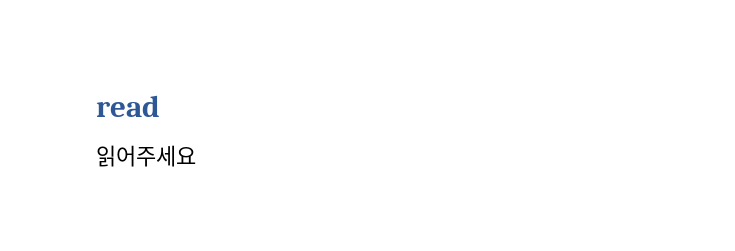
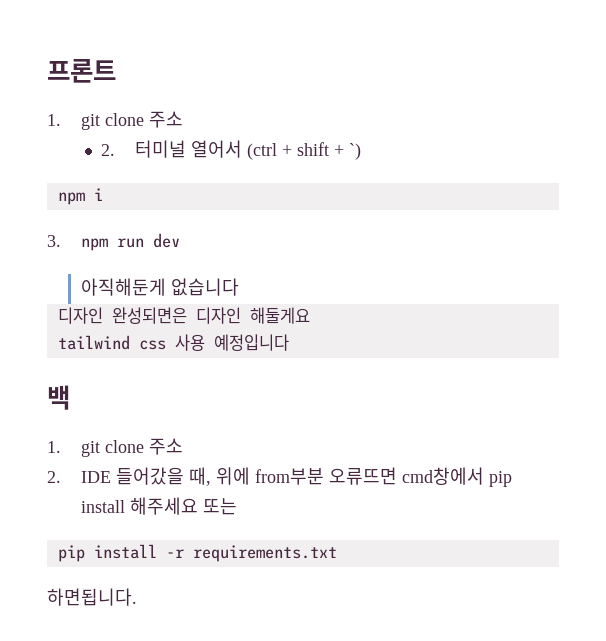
- read
- 읽어주세요
+ 프론트
+ 1. git clone 주소
+ 2. 터미널 열어서 (ctrl + shift + `)
+ npm i
+ 3. npm run dev
+ 아직해둔게 없습니다
+ 디자인 완성되면은 디자인 해둘게요
+ tailwind css 사용 예정입니다
+ 백
+ 1. git clone 주소
+ 2. IDE 들어갔을 때, 위에 from부분 오류뜨면 cmd창에서 pip install 해주세요 또는
+ pip install -r requirements.txt
+ 하면됩니다.

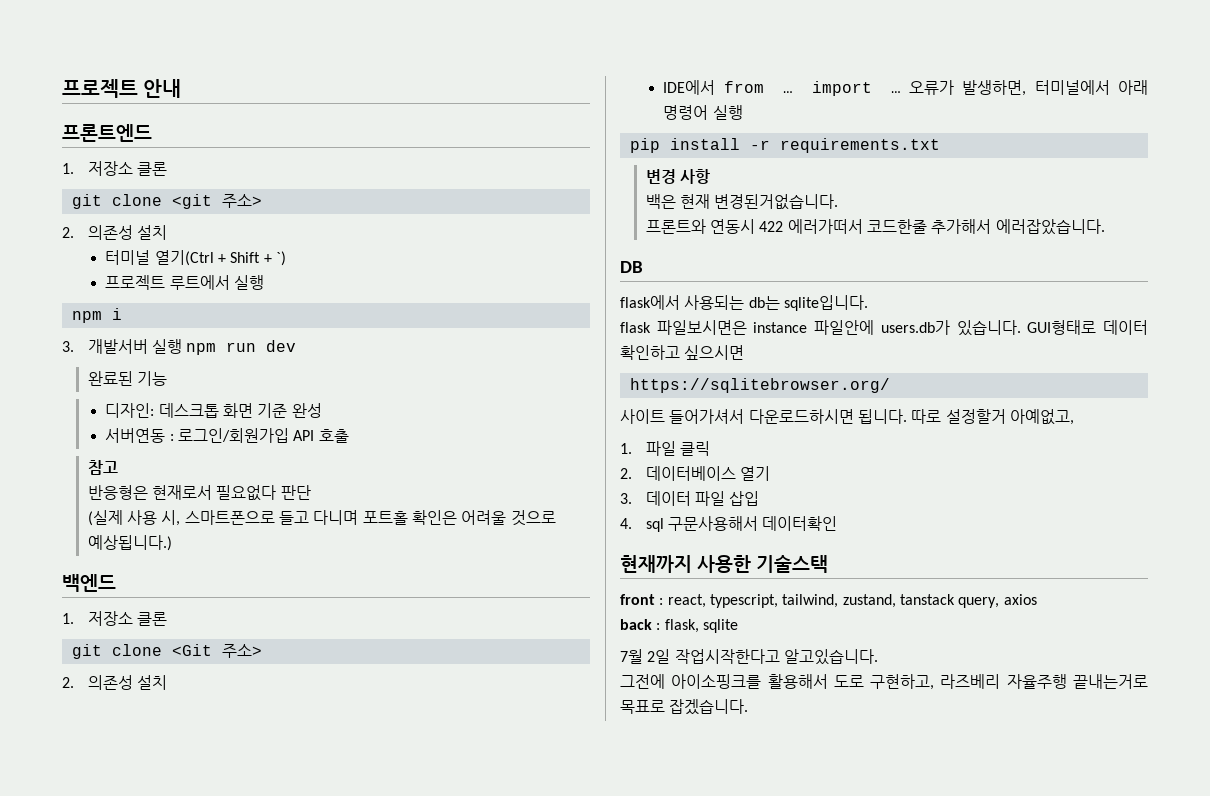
- 프론트
- 1. git clone 주소
- 2. 터미널 열어서 (ctrl + shift + `)
+ 프로젝트 안내
+ 프론트엔드
+ 1. 저장소 클론
+ git clone <git 주소>
+ 2. 의존성 설치
+ 터미널 열기(Ctrl + Shift + `)
+ 프로젝트 루트에서 실행
- 3. npm run dev
+ 3. 개발서버 실행 npm run dev
- 아직해둔게 없습니다
- 디자인 완성되면은 디자인 해둘게요
- tailwind css 사용 예정입니다
- 백
- 1. git clone 주소
- 2. IDE 들어갔을 때, 위에 from부분 오류뜨면 cmd창에서 pip install 해주세요 또는
+ 완료된 기능
+ 디자인: 데스크톱 화면 기준 완성
+ 서버연동 : 로그인/회원가입 API 호출
+ 참고
+ 반응형은 현재로서 필요없다 판단
+ (실제 사용 시, 스마트폰으로 들고 다니며 포트홀 확인은 어려울 것으로 예상됩니다.)
+ 백엔드
+ 1. 저장소 클론
+ git clone <Git 주소>
+ 2. 의존성 설치
+ IDE에서 from … import … 오류가 발생하면, 터미널에서 아래 명령어 실행
  pip install -r requirements.txt
- 하면됩니다.
+ 변경 사항
+ 백은 현재 변경된거없습니다.
+ 프론트와 연동시 422 에러가떠서 코드한줄 추가해서 에러잡았습니다.
+ DB
+ flask에서 사용되는 db는 sqlite입니다.
+ flask 파일보시면은 instance 파일안에 users.db가 있습니다. GUI형태로 데이터 확인하고 싶으시면
+ https://sqlitebrowser.org/
+ 사이트 들어가셔서 다운로드하시면 됩니다. 따로 설정할거 아예없고,
+ 1. 파일 클릭
+ 2. 데이터베이스 열기
+ 3. 데이터 파일 삽입
+ 4. sql 구문사용해서 데이터확인
+ 현재까지 사용한 기술스택
+ front : react, typescript, tailwind, zustand, tanstack query, axios
+ back : flask, sqlite
+ 7월 2일 작업시작한다고 알고있습니다.
+ 그전에 아이소핑크를 활용해서 도로 구현하고, 라즈베리 자율주행 끝내는거로 목표로 잡겠습니다.

